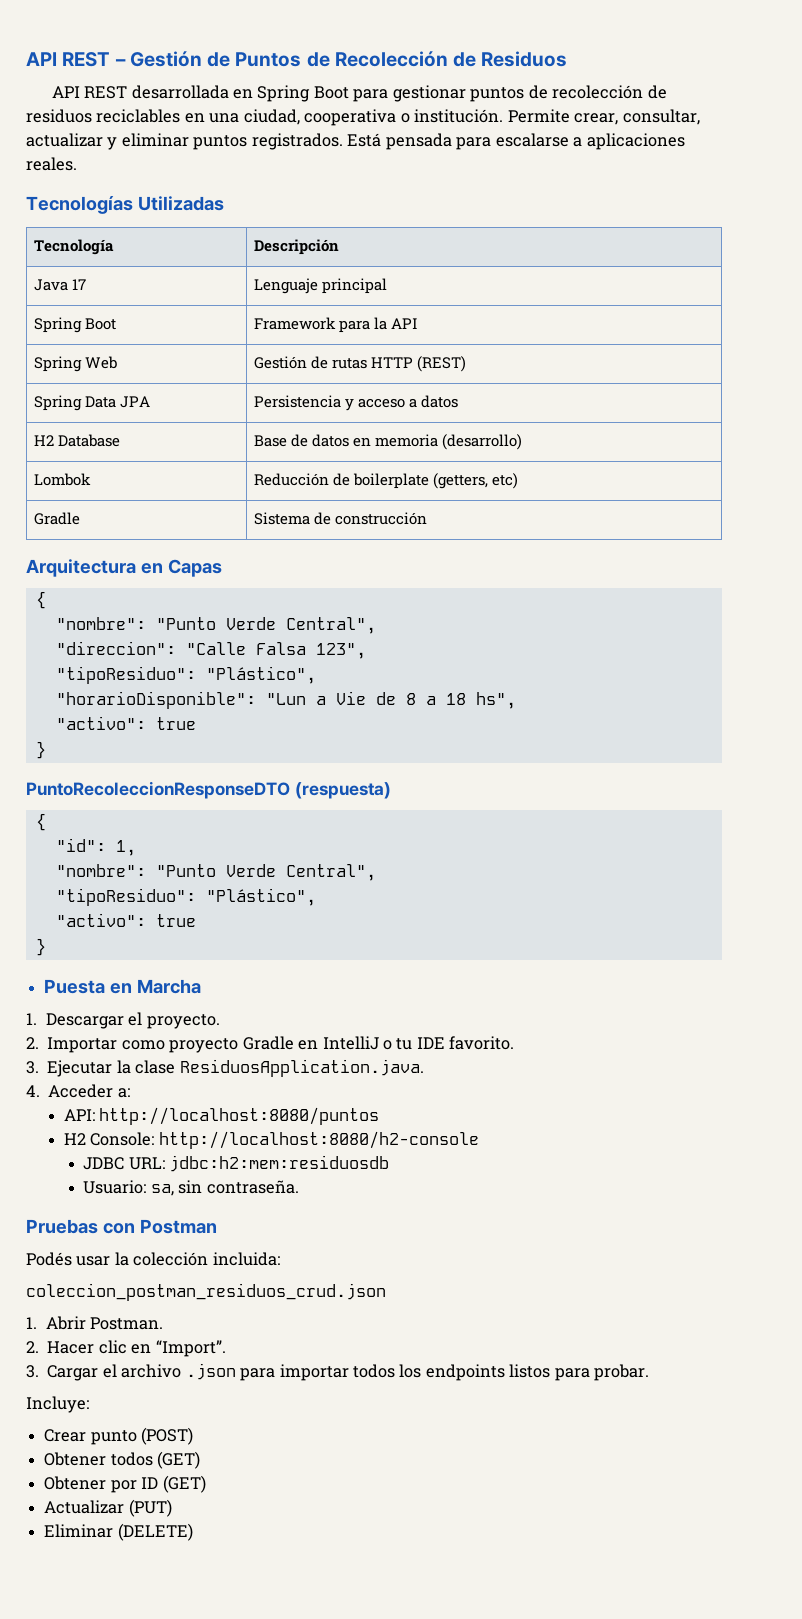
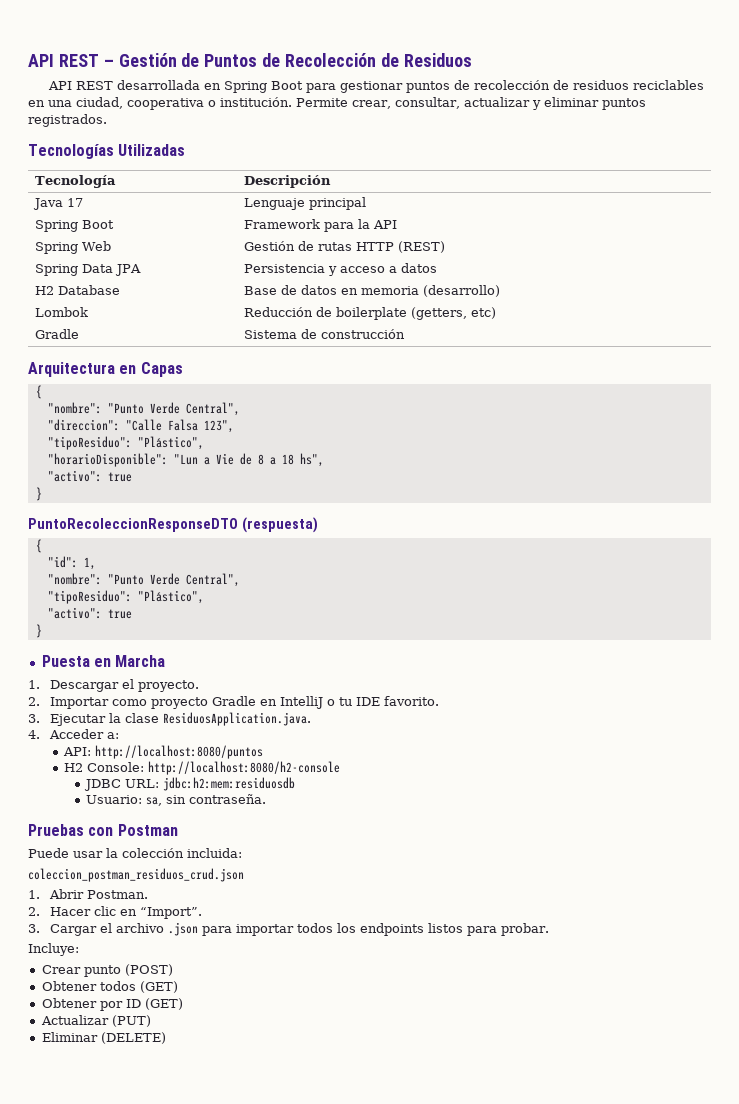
- Está pensada para escalarse a aplicaciones reales.
- Podés usar la colección incluida:
+ Puede usar la colección incluida:

